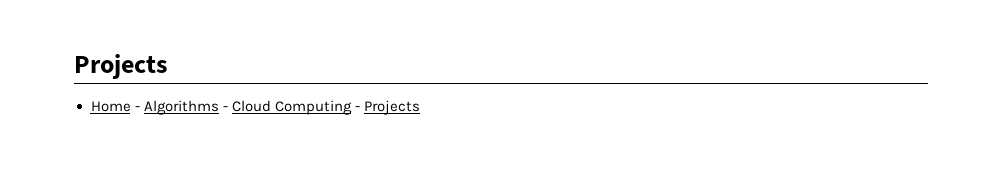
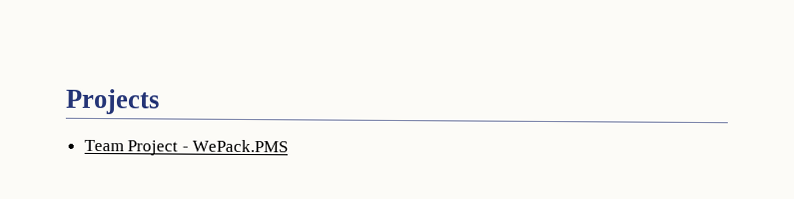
- Home - Algorithms - Cloud Computing - Projects
+ Team Project - WePack.PMS

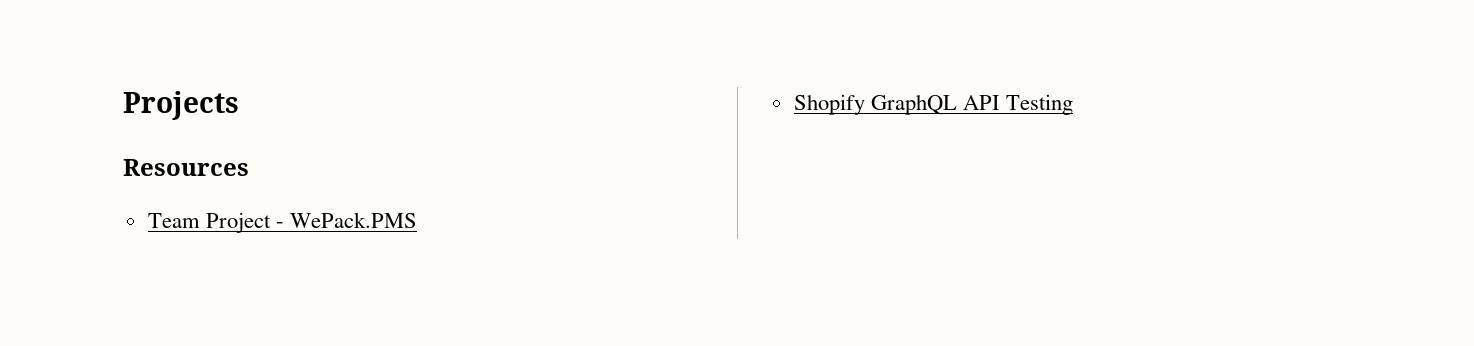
+ Resources
+ Shopify GraphQL API Testing

